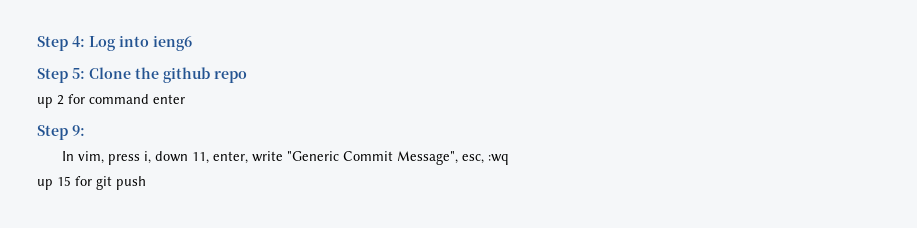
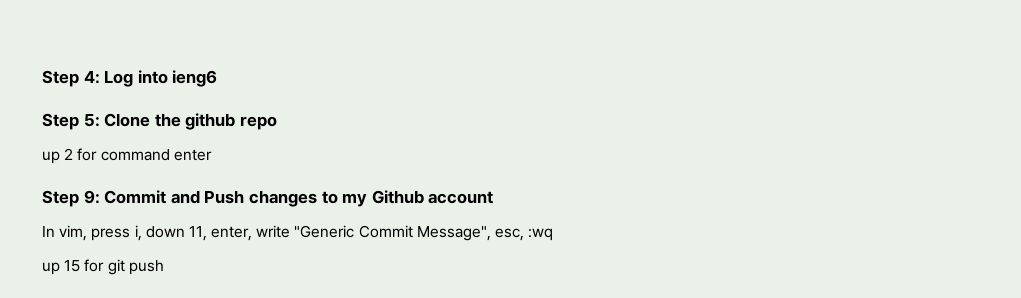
- Step 9:
+ Step 9: Commit and Push changes to my Github account

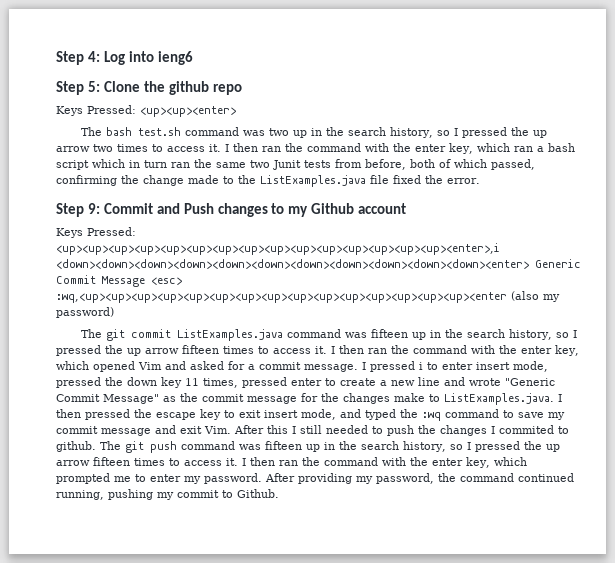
- up 2 for command enter
+ Keys Pressed: <up><up><enter>
+ The bash test.sh command was two up in the search history, so I pressed the up arrow two times to access it. I then ran the command with the enter key, which ran a bash script which in turn ran the same two Junit tests from before, both of which passed, confirming the change made to the ListExamples.java file fixed the error.
- In vim, press i, down 11, enter, write "Generic Commit Message", esc, :wq
- up 15 for git push
+ Keys Pressed: <up><up><up><up><up><up><up><up><up><up><up><up><up><up><up><enter>,i <down><down><down><down><down><down><down><down><down><down><down><enter> Generic Commit Message <esc> :wq,<up><up><up><up><up><up><up><up><up><up><up><up><up><up><up><enter (also my password)
+ The git commit ListExamples.java command was fifteen up in the search history, so I pressed the up arrow fifteen times to access it. I then ran the command with the enter key, which opened Vim and asked for a commit message. I pressed i to enter insert mode, pressed the down key 11 times, pressed enter to create a new line and wrote "Generic Commit Message" as the commit message for the changes make to ListExamples.java. I then pressed the escape key to exit insert mode, and typed the :wq command to save my commit message and exit Vim. After this I still needed to push the changes I commited to github. The git push command was fifteen up in the search history, so I pressed the up arrow fifteen times to access it. I then ran the command with the enter key, which prompted me to enter my password. After providing my password, the command continued running, pushing my commit to Github.

